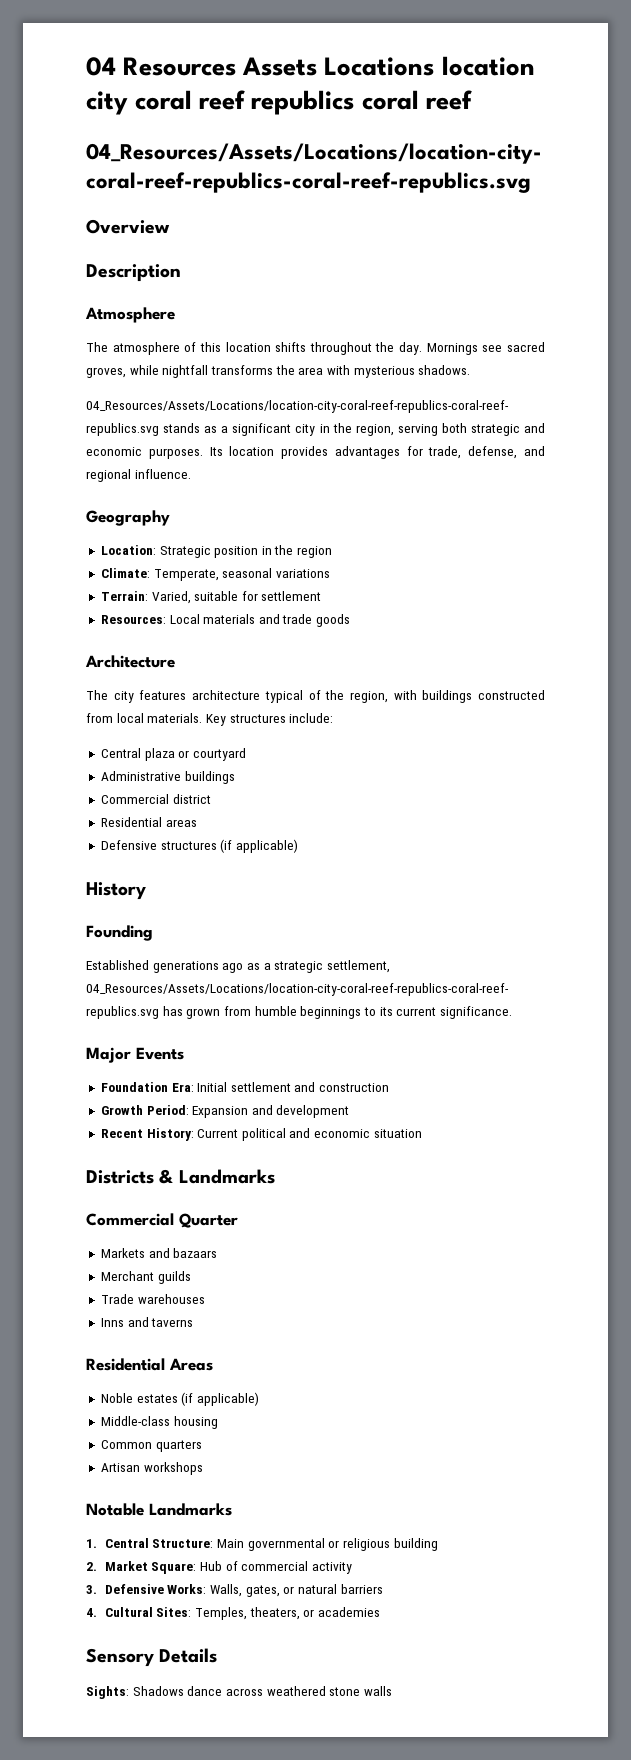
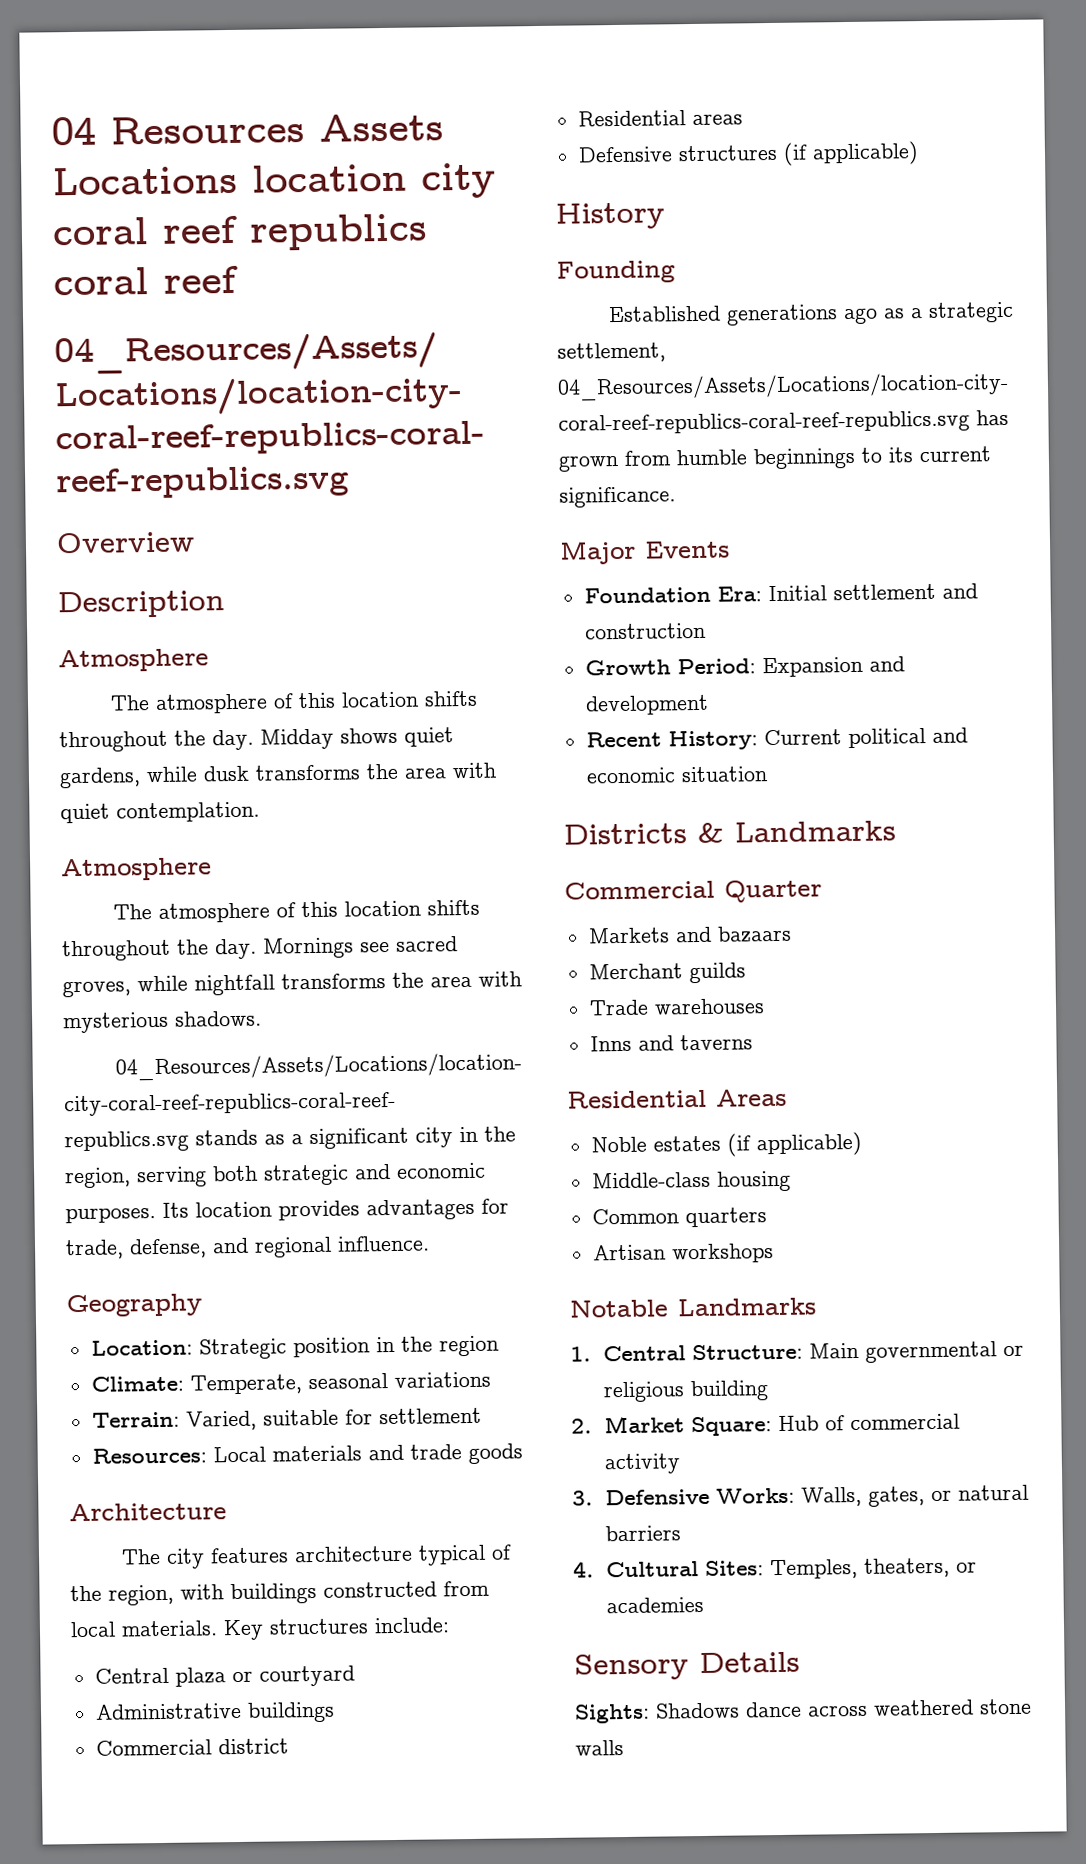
+ The atmosphere of this location shifts throughout the day. Midday shows quiet gardens, while dusk transforms the area with quiet contemplation.
+ Atmosphere

